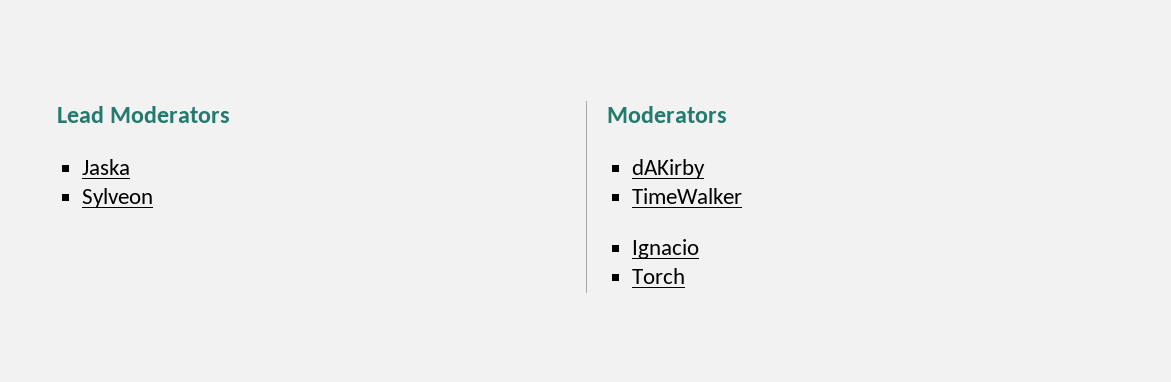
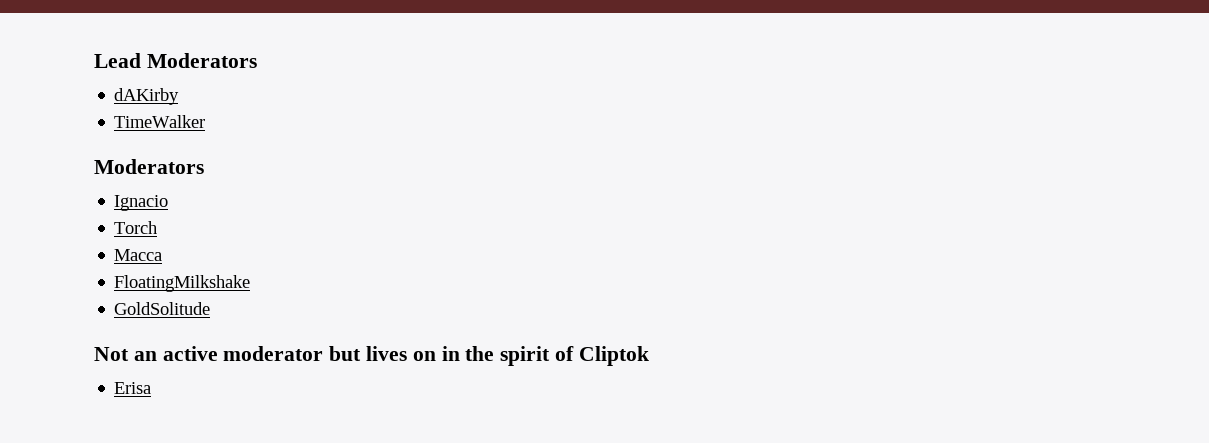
- Jaska
- Sylveon
- Moderators
  TimeWalker
+ Moderators
+ Macca
+ FloatingMilkshake
+ GoldSolitude
+ Not an active moderator but lives on in the spirit of Cliptok
+ Erisa

